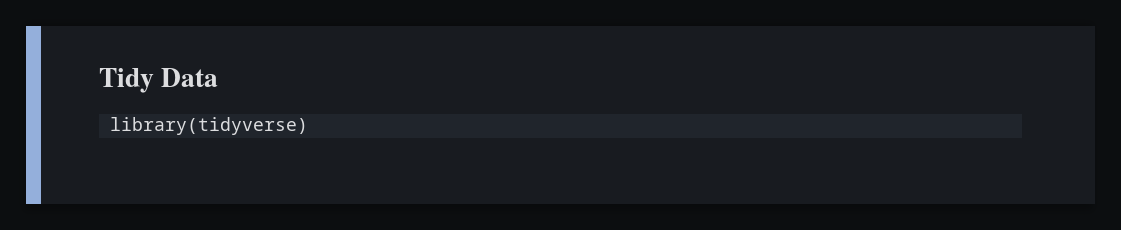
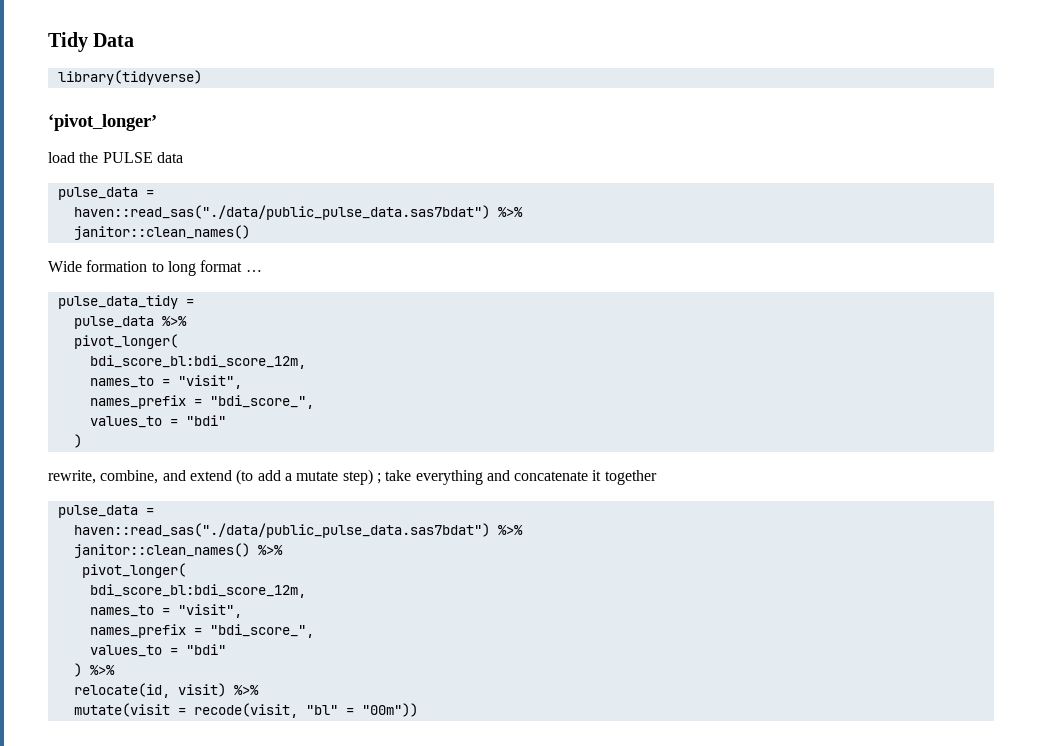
+ ‘pivot_longer’
+ load the PULSE data
+ pulse_data =
+ haven::read_sas("./data/public_pulse_data.sas7bdat") %>%
+ janitor::clean_names()
+ Wide formation to long format …
+ pulse_data_tidy =
+ pulse_data %>%
+ pivot_longer(
+ bdi_score_bl:bdi_score_12m,
+ names_to = "visit",
+ names_prefix = "bdi_score_",
+ values_to = "bdi"
+ )
+ rewrite, combine, and extend (to add a mutate step) ; take everything and concatenate it together
+ pulse_data =
+ haven::read_sas("./data/public_pulse_data.sas7bdat") %>%
+ janitor::clean_names() %>%
+ pivot_longer(
+ bdi_score_bl:bdi_score_12m,
+ names_to = "visit",
+ names_prefix = "bdi_score_",
+ values_to = "bdi"
+ ) %>%
+ relocate(id, visit) %>%
+ mutate(visit = recode(visit, "bl" = "00m"))

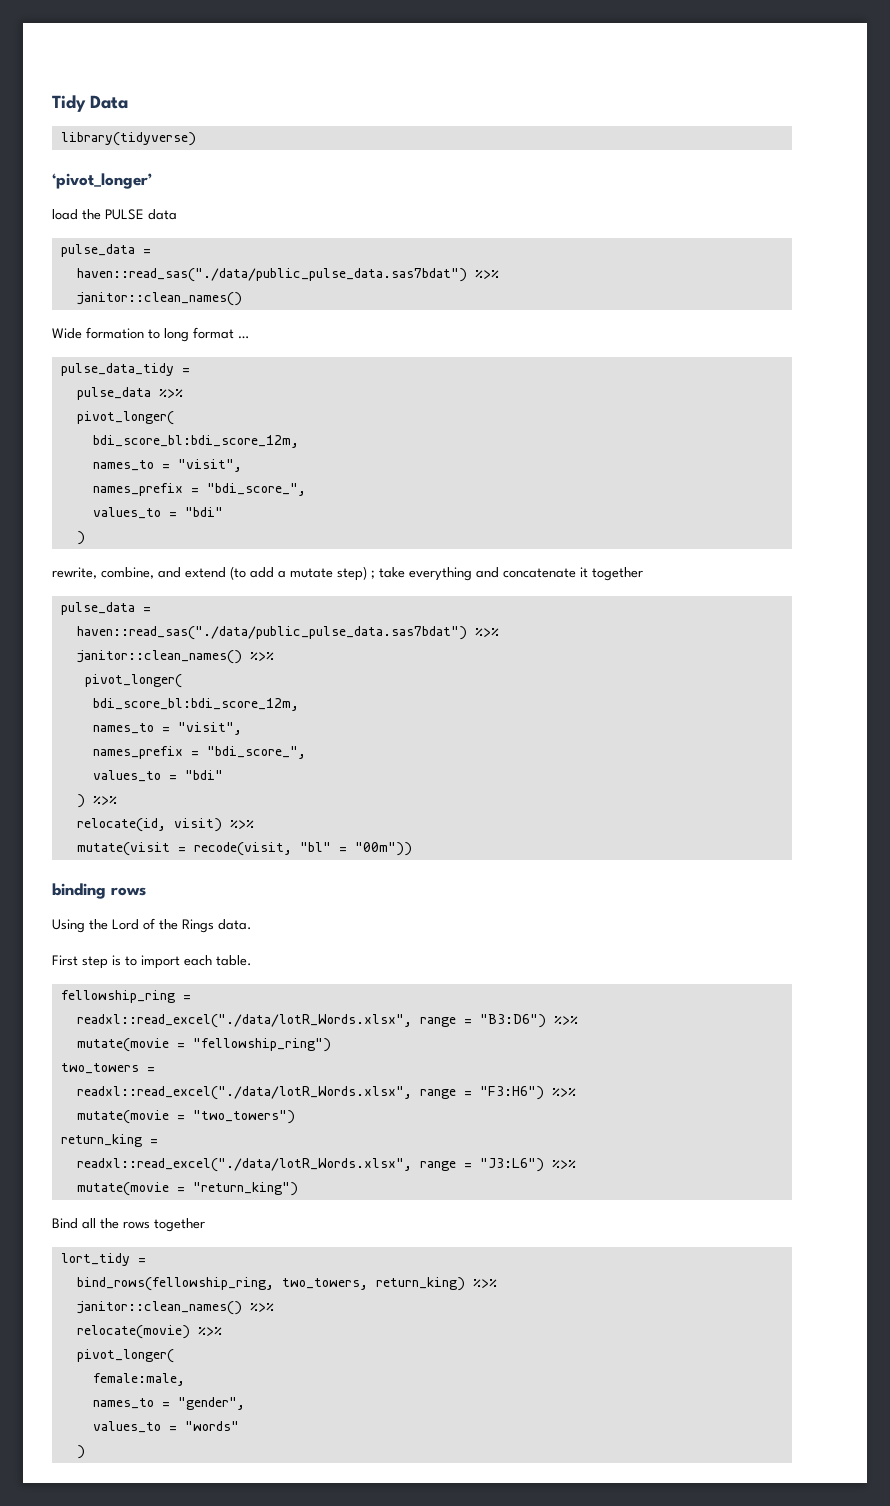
+ binding rows
+ Using the Lord of the Rings data.
+ First step is to import each table.
+ fellowship_ring =
+ readxl::read_excel("./data/lotR_Words.xlsx", range = "B3:D6") %>%
+ mutate(movie = "fellowship_ring")
+ two_towers =
+ readxl::read_excel("./data/lotR_Words.xlsx", range = "F3:H6") %>%
+ mutate(movie = "two_towers")
+ return_king =
+ readxl::read_excel("./data/lotR_Words.xlsx", range = "J3:L6") %>%
+ mutate(movie = "return_king")
+ Bind all the rows together
+ lort_tidy =
+ bind_rows(fellowship_ring, two_towers, return_king) %>%
+ janitor::clean_names() %>%
+ relocate(movie) %>%
+ pivot_longer(
+ female:male,
+ names_to = "gender",
+ values_to = "words"
+ )

